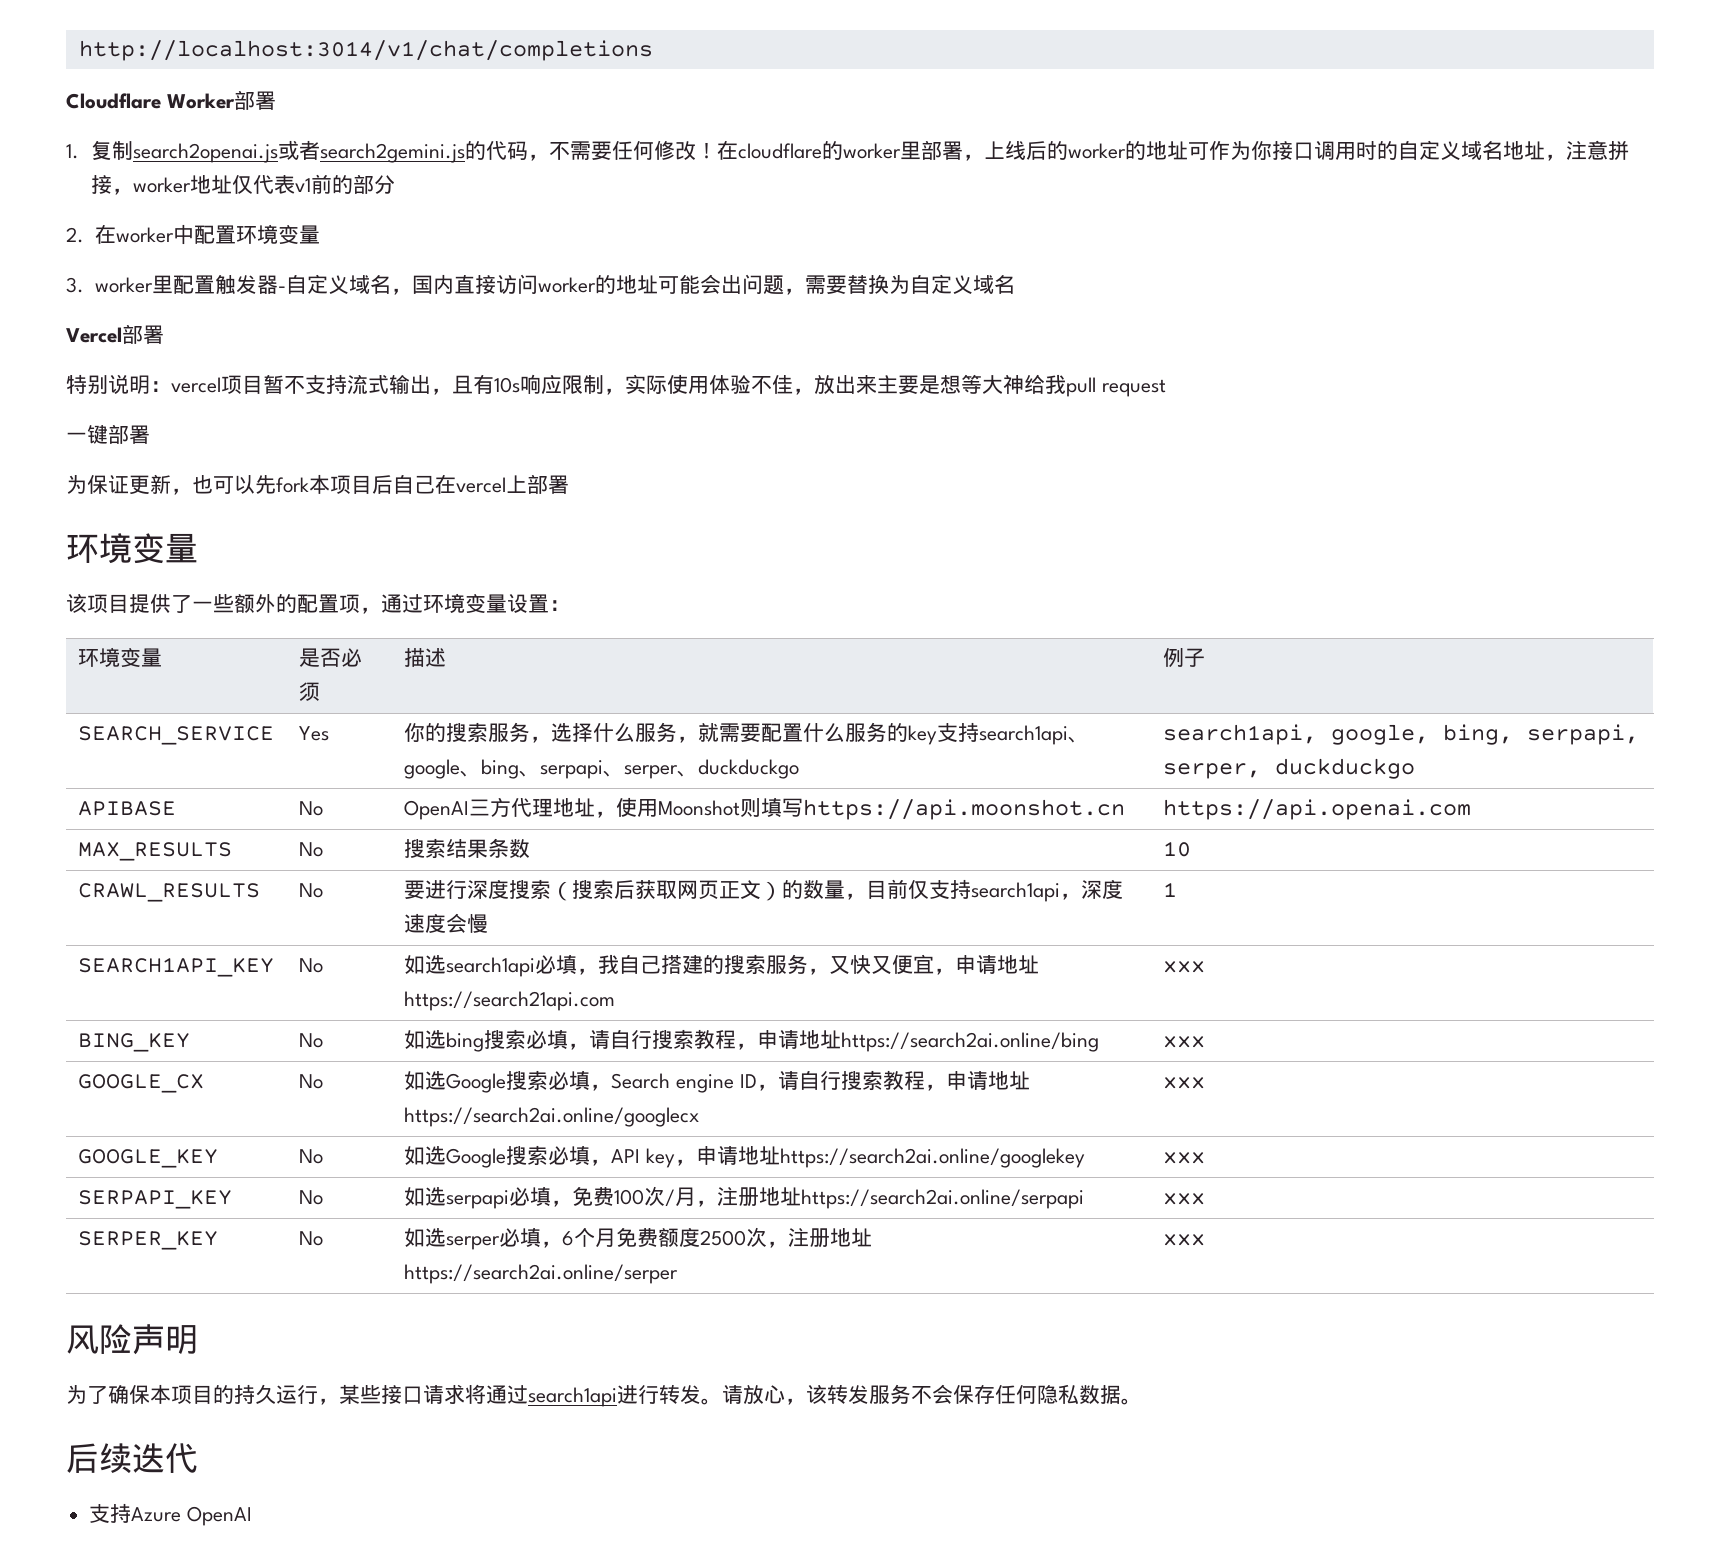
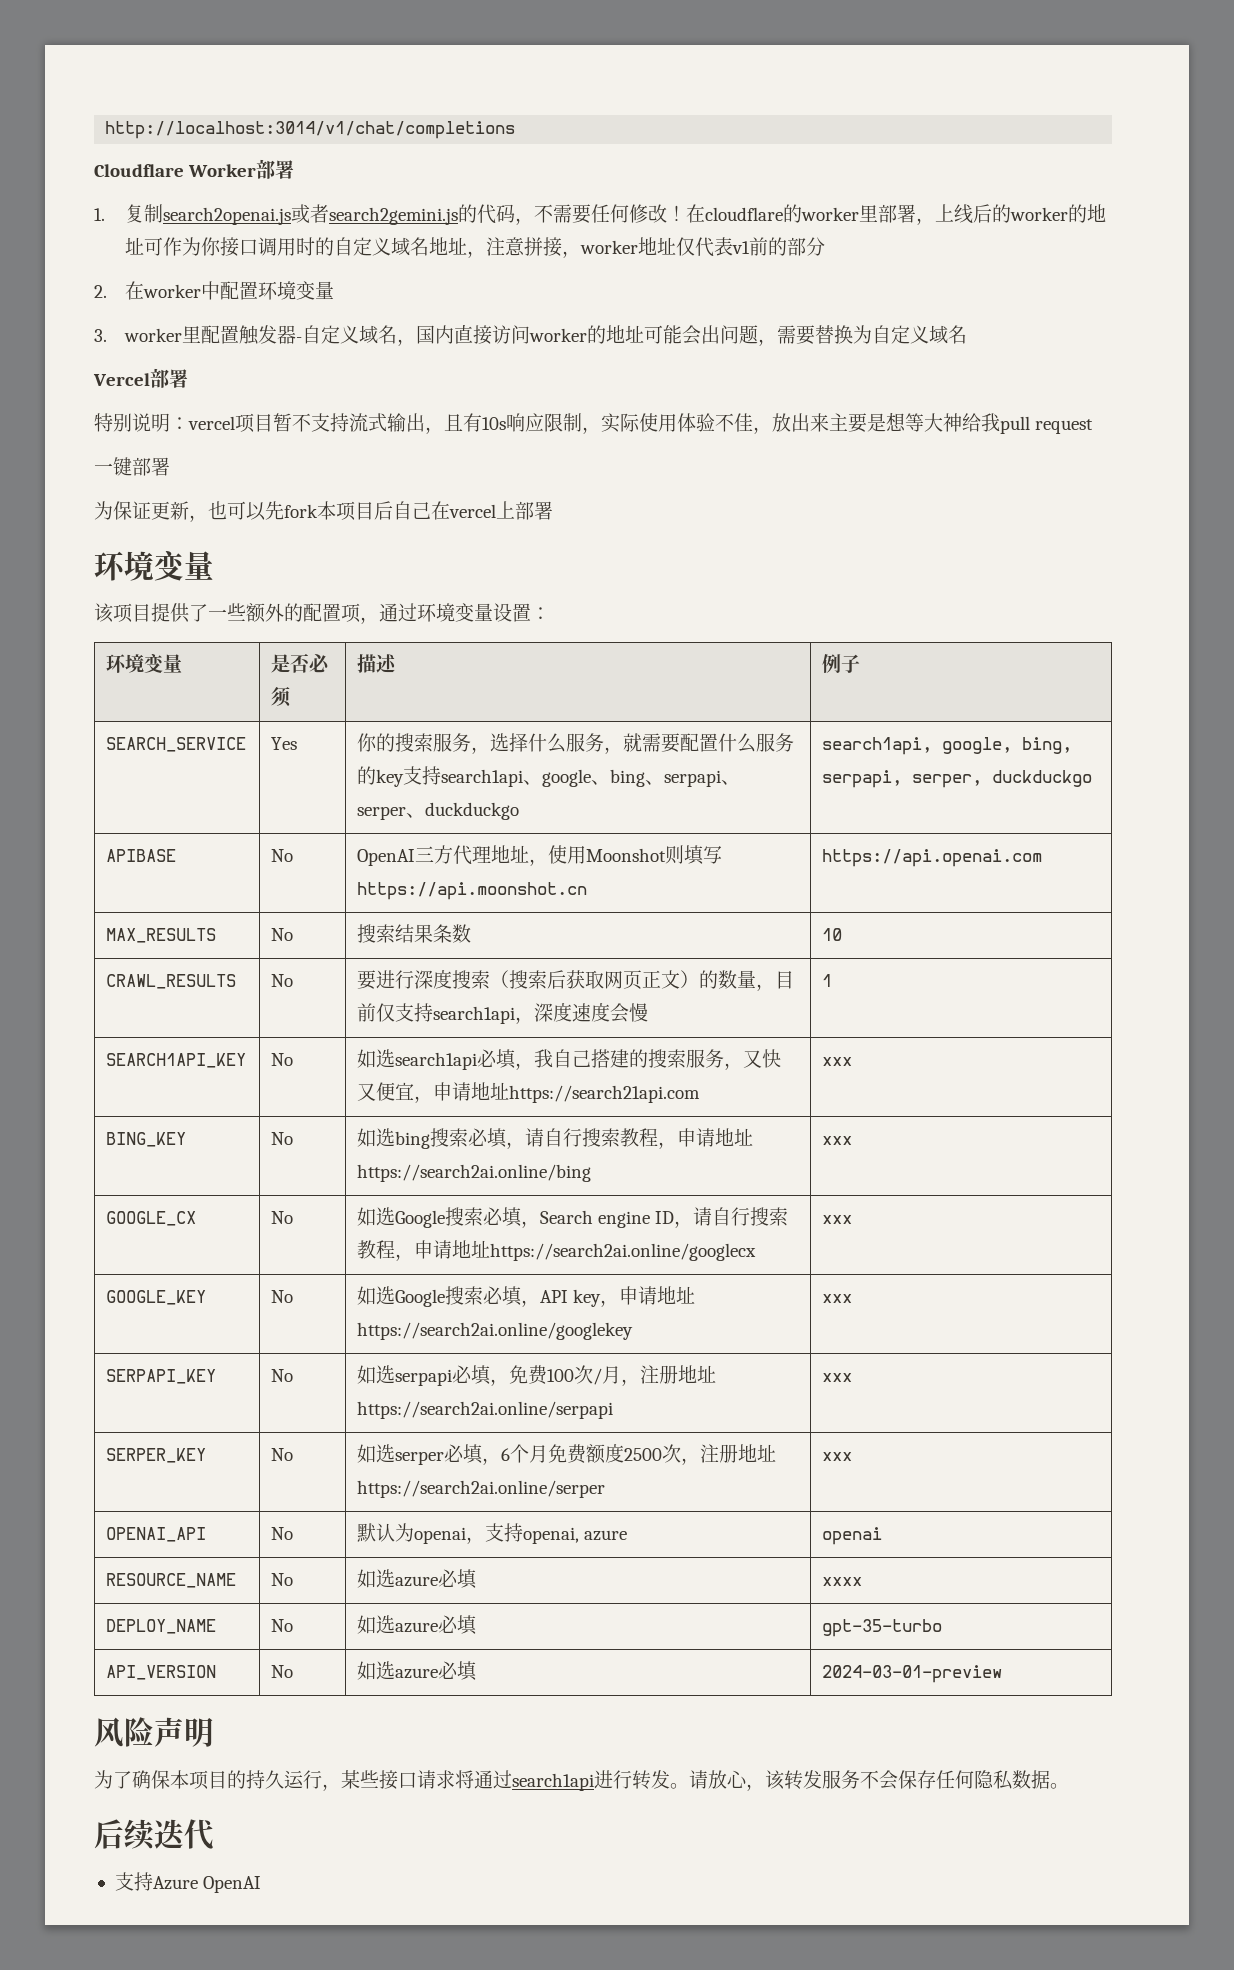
+ OPENAI_API | No | 默认为openai，支持openai, azure | openai
+ RESOURCE_NAME | No | 如选azure必填 | xxxx
+ DEPLOY_NAME | No | 如选azure必填 | gpt-35-turbo
+ API_VERSION | No | 如选azure必填 | 2024-03-01-preview

